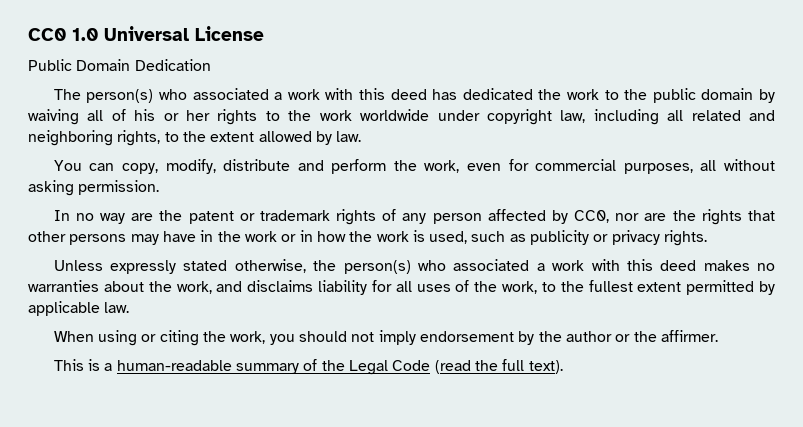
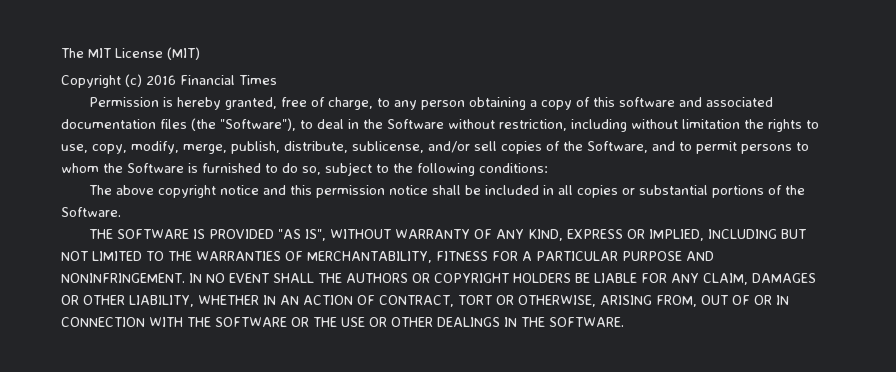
- CC0 1.0 Universal License
- Public Domain Dedication
- The person(s) who associated a work with this deed has dedicated the work to the public domain by waiving all of his or her rights to the work worldwide under copyright law, including all related and neighboring rights, to the extent allowed by law.
- You can copy, modify, distribute and perform the work, even for commercial purposes, all without asking permission.
- In no way are the patent or trademark rights of any person affected by CC0, nor are the rights that other persons may have in the work or in how the work is used, such as publicity or privacy rights.
- Unless expressly stated otherwise, the person(s) who associated a work with this deed makes no warranties about the work, and disclaims liability for all uses of the work, to the fullest extent permitted by applicable law.
- When using or citing the work, you should not imply endorsement by the author or the affirmer.
- This is a human-readable summary of the Legal Code (read the full text).
+ The MIT License (MIT)
+ Copyright (c) 2016 Financial Times
+ Permission is hereby granted, free of charge, to any person obtaining a copy of this software and associated documentation files (the "Software"), to deal in the Software without restriction, including without limitation the rights to use, copy, modify, merge, publish, distribute, sublicense, and/or sell copies of the Software, and to permit persons to whom the Software is furnished to do so, subject to the following conditions:
+ The above copyright notice and this permission notice shall be included in all copies or substantial portions of the Software.
+ THE SOFTWARE IS PROVIDED "AS IS", WITHOUT WARRANTY OF ANY KIND, EXPRESS OR IMPLIED, INCLUDING BUT NOT LIMITED TO THE WARRANTIES OF MERCHANTABILITY, FITNESS FOR A PARTICULAR PURPOSE AND NONINFRINGEMENT. IN NO EVENT SHALL THE AUTHORS OR COPYRIGHT HOLDERS BE LIABLE FOR ANY CLAIM, DAMAGES OR OTHER LIABILITY, WHETHER IN AN ACTION OF CONTRACT, TORT OR OTHERWISE, ARISING FROM, OUT OF OR IN CONNECTION WITH THE SOFTWARE OR THE USE OR OTHER DEALINGS IN THE SOFTWARE.

